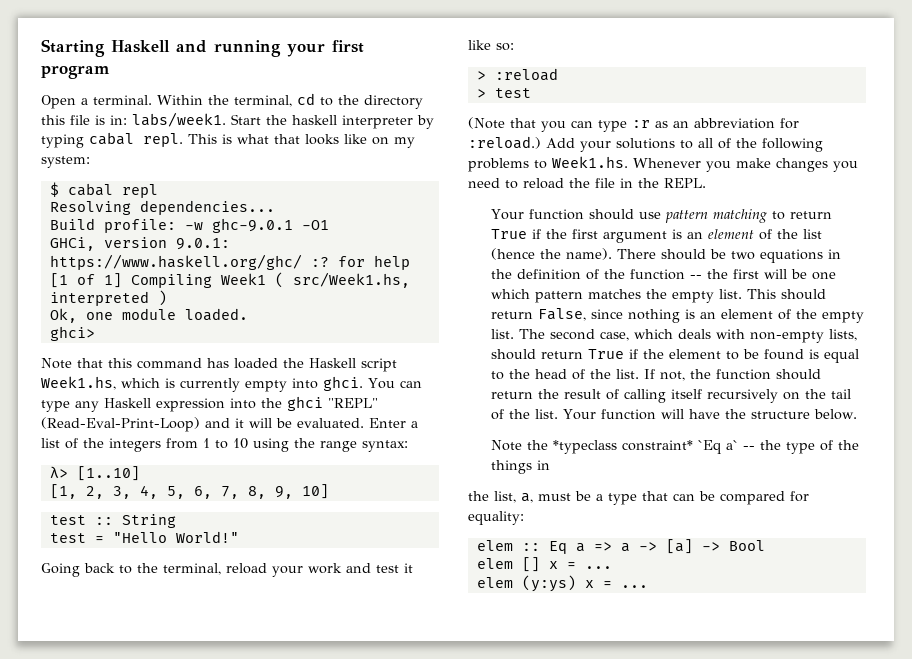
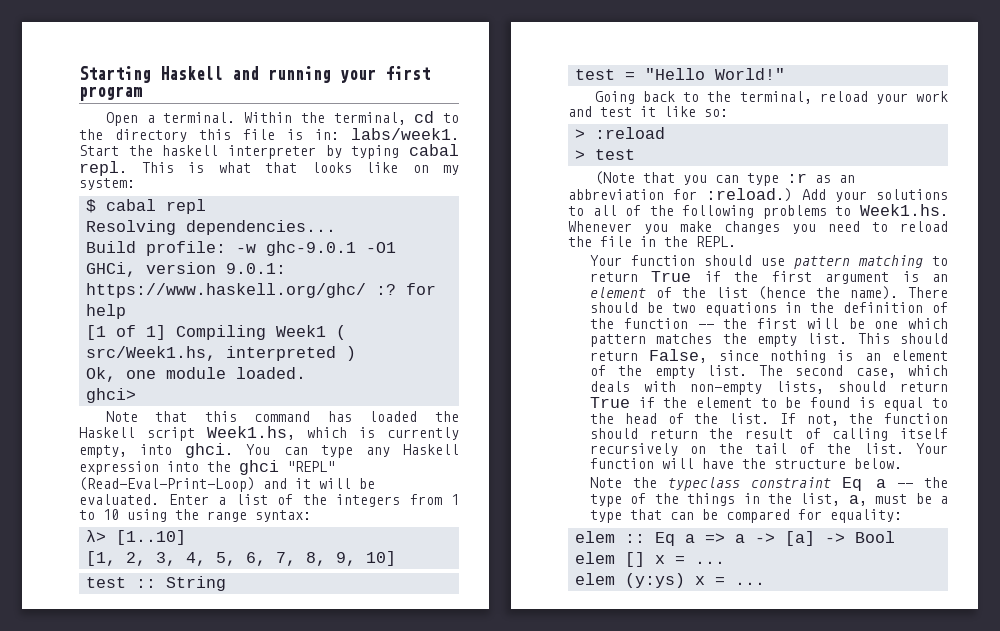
- Note that this command has loaded the Haskell script Week1.hs, which is currently empty into ghci.
+ Note that this command has loaded the Haskell script Week1.hs, which is currently empty, into ghci.
- Note the *typeclass constraint* `Eq a` -- the type of the things in
- the list, a, must be a type that can be compared for equality:
+ Note the typeclass constraint Eq a -- the type of the things in the list, a, must be a type that can be compared for equality:

